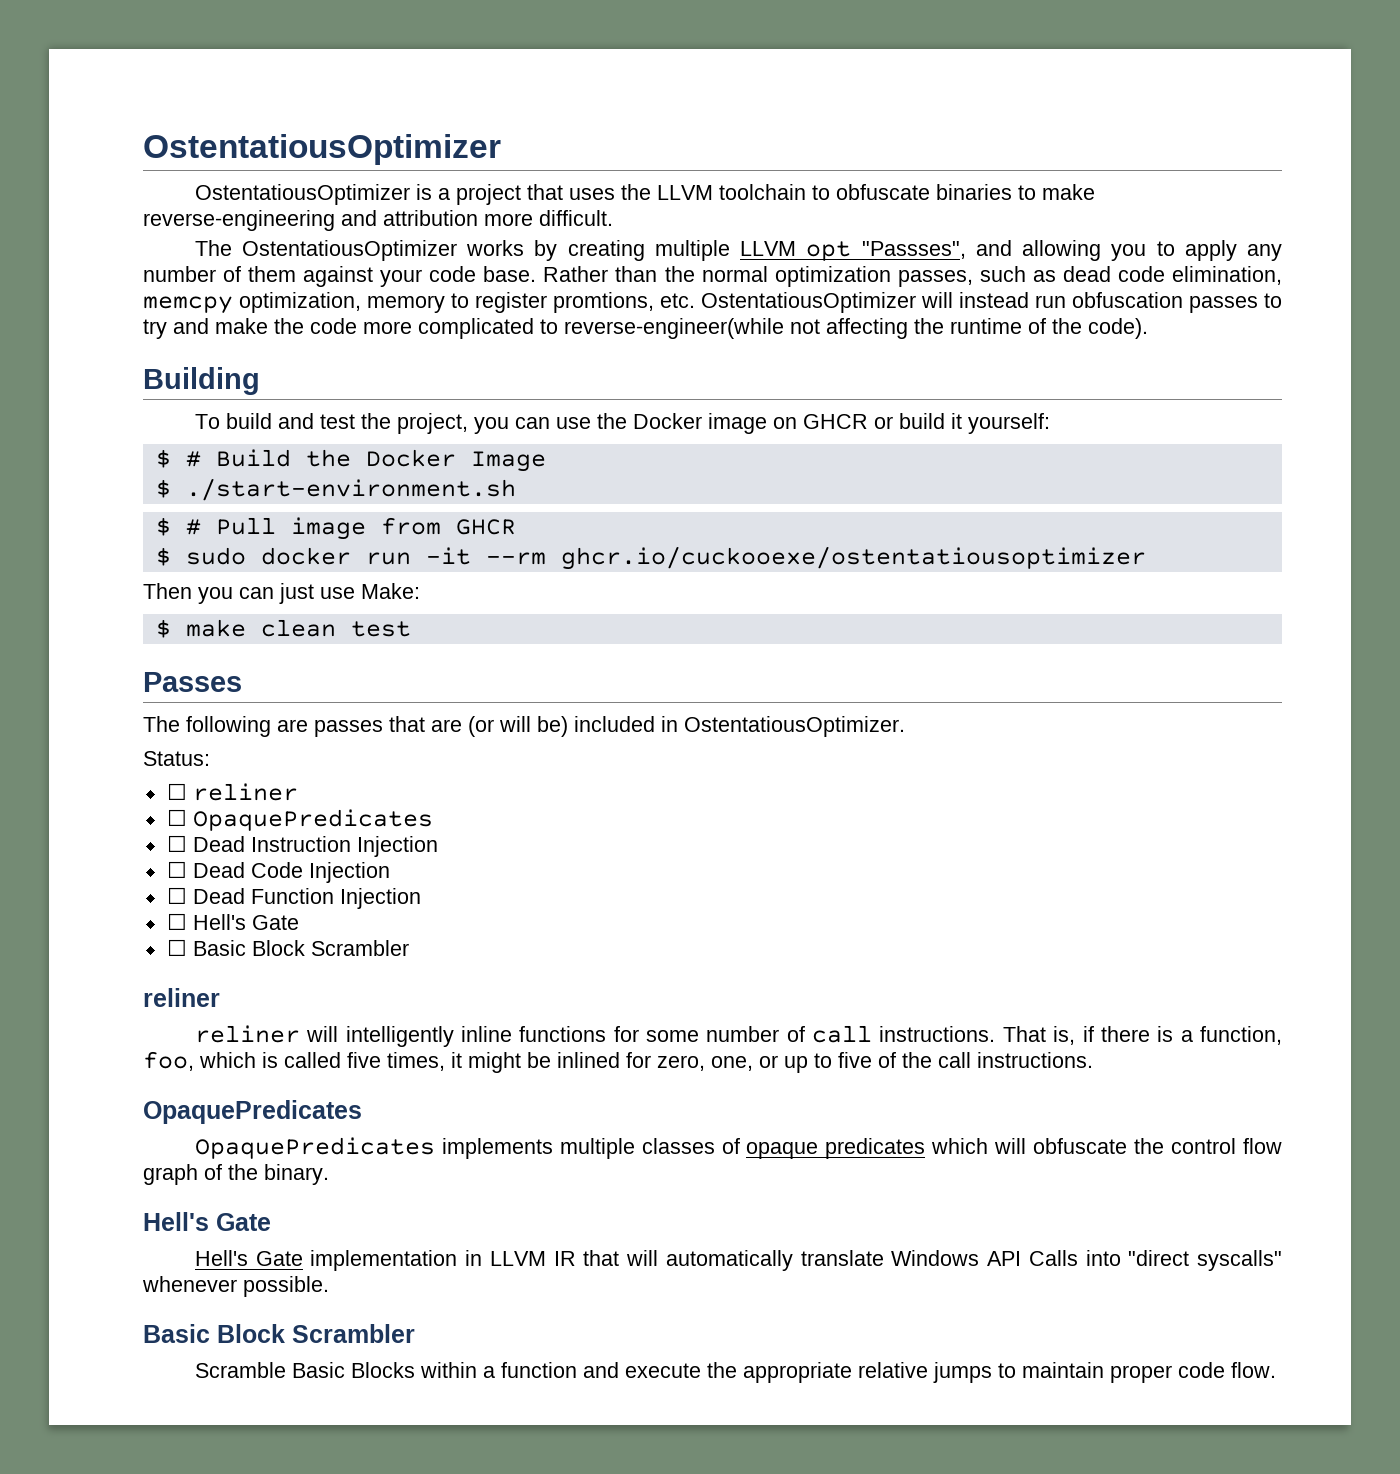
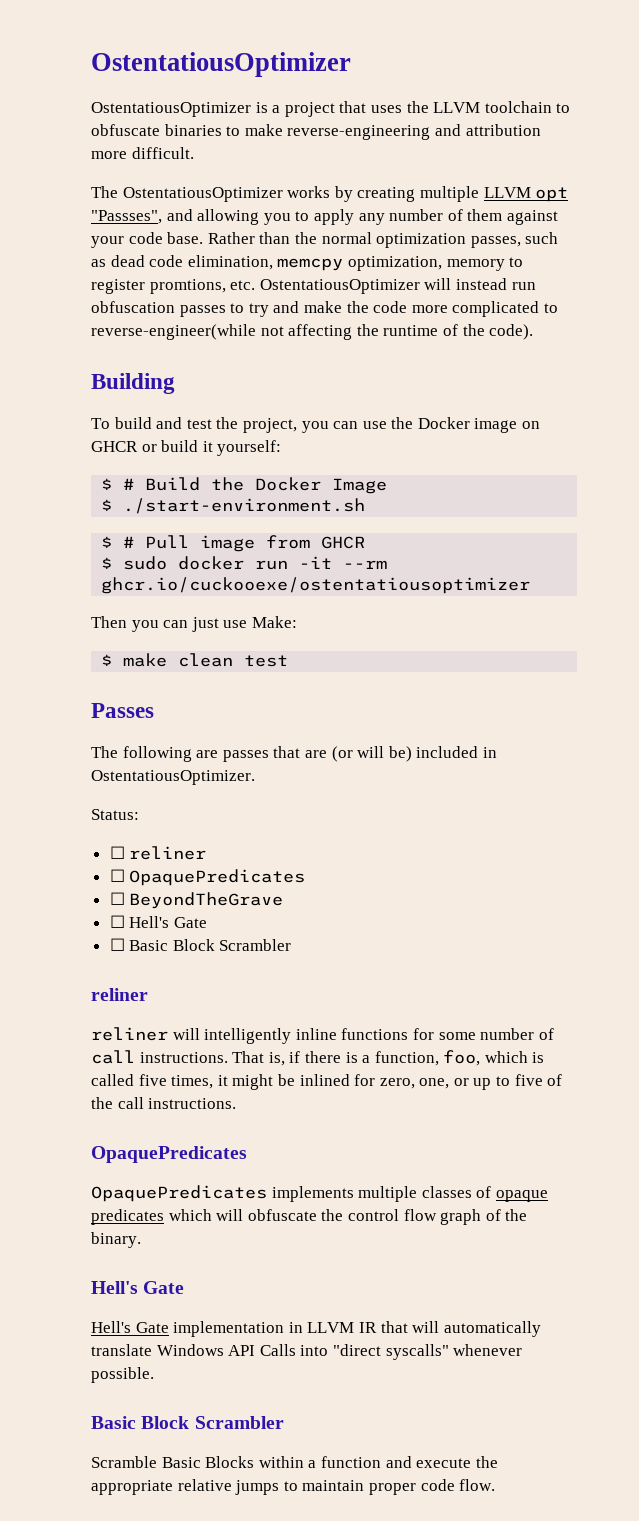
- ☐ Dead Instruction Injection
- ☐ Dead Code Injection
- ☐ Dead Function Injection
+ ☐ BeyondTheGrave

